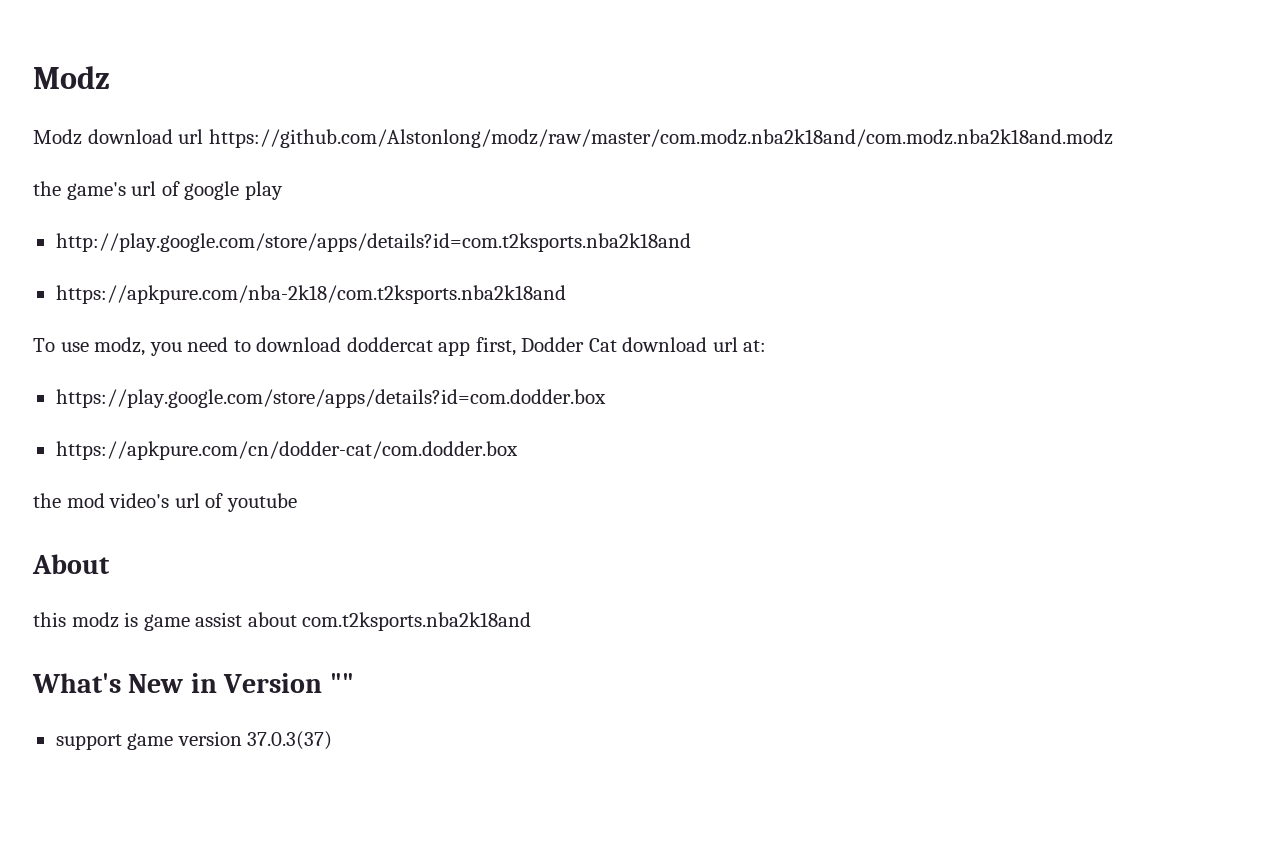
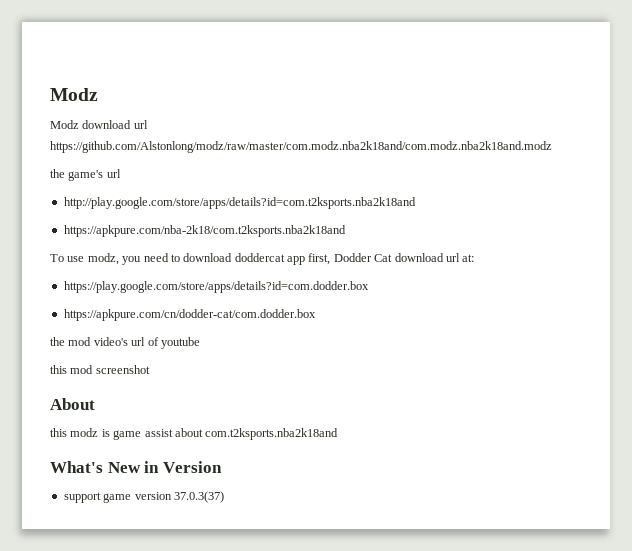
- the game's url of google play
+ the game's url
+ this mod screenshot
- What's New in Version ""
+ What's New in Version

